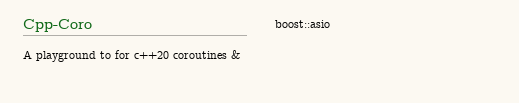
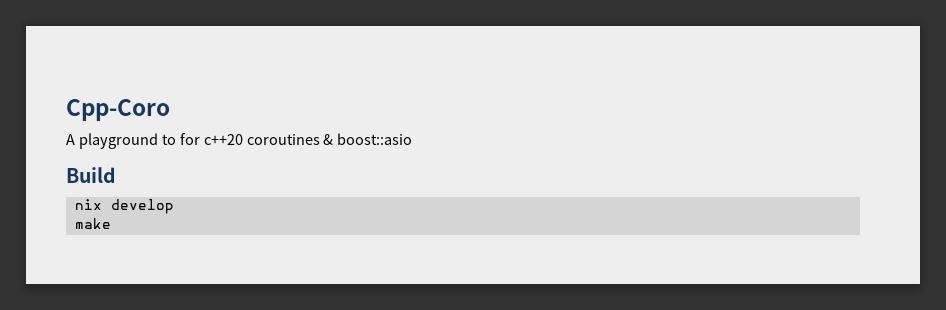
+ Build
+ nix develop
+ make

